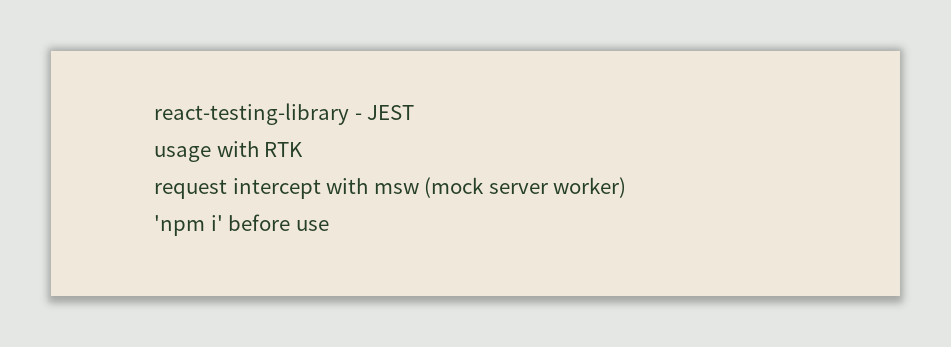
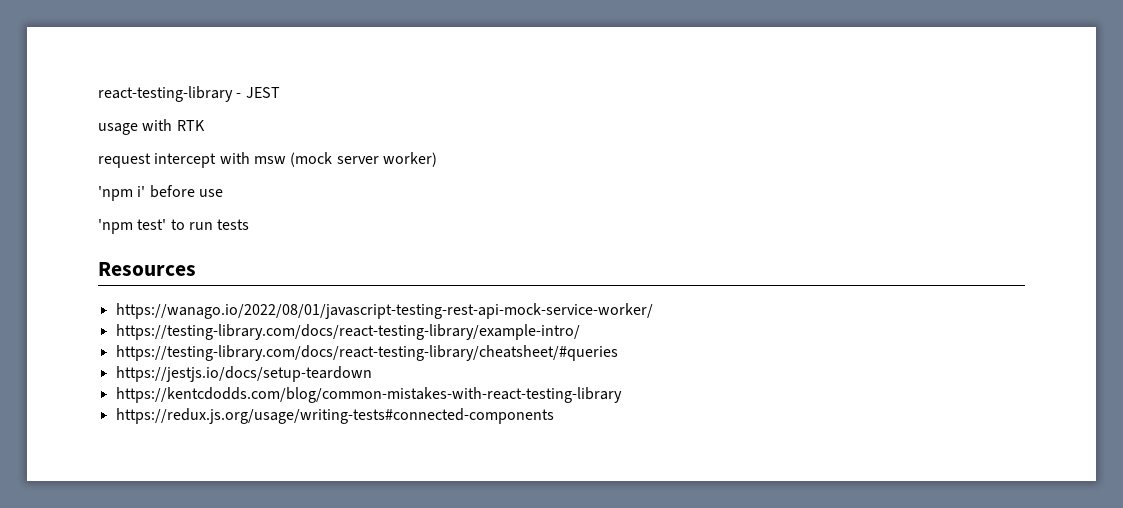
+ 'npm test' to run tests
+ Resources
+ https://wanago.io/2022/08/01/javascript-testing-rest-api-mock-service-worker/
+ https://testing-library.com/docs/react-testing-library/example-intro/
+ https://testing-library.com/docs/react-testing-library/cheatsheet/#queries
+ https://jestjs.io/docs/setup-teardown
+ https://kentcdodds.com/blog/common-mistakes-with-react-testing-library
+ https://redux.js.org/usage/writing-tests#connected-components

